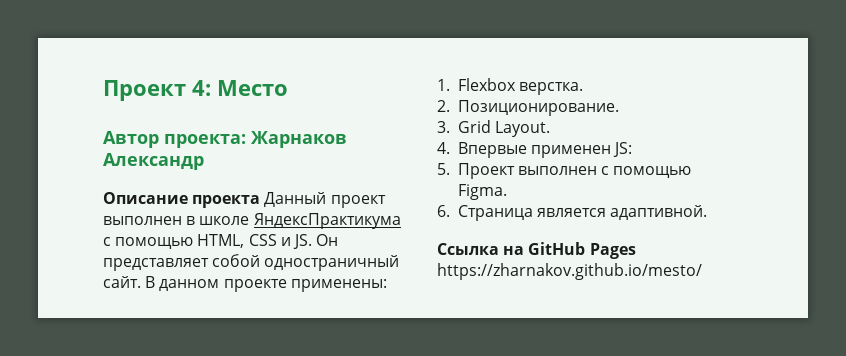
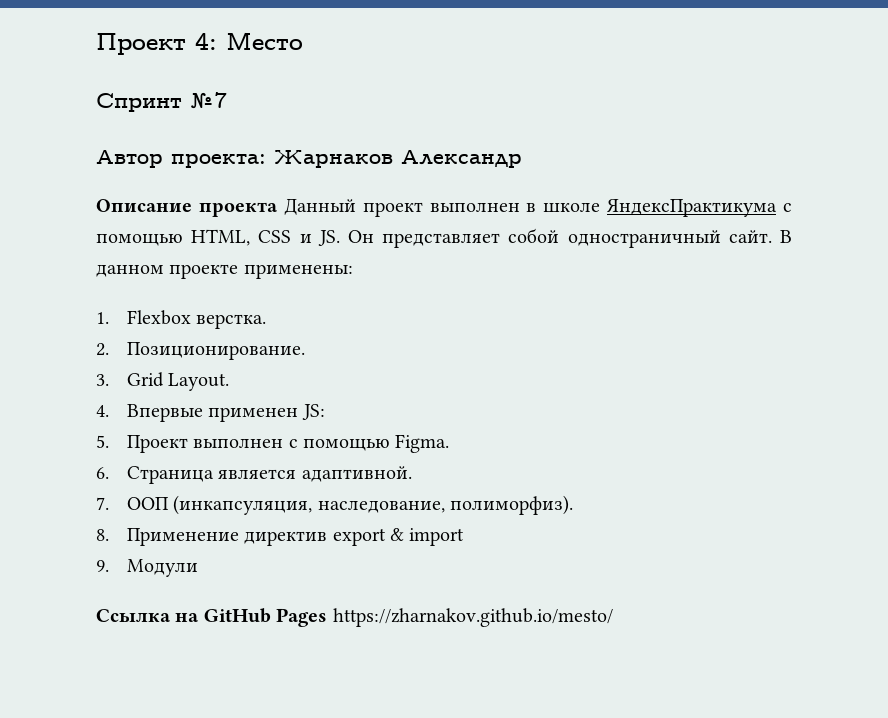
+ Спринт №7
+ 7. ООП (инкапсуляция, наследование, полиморфиз).
+ 8. Применение директив export & import
+ 9. Модули

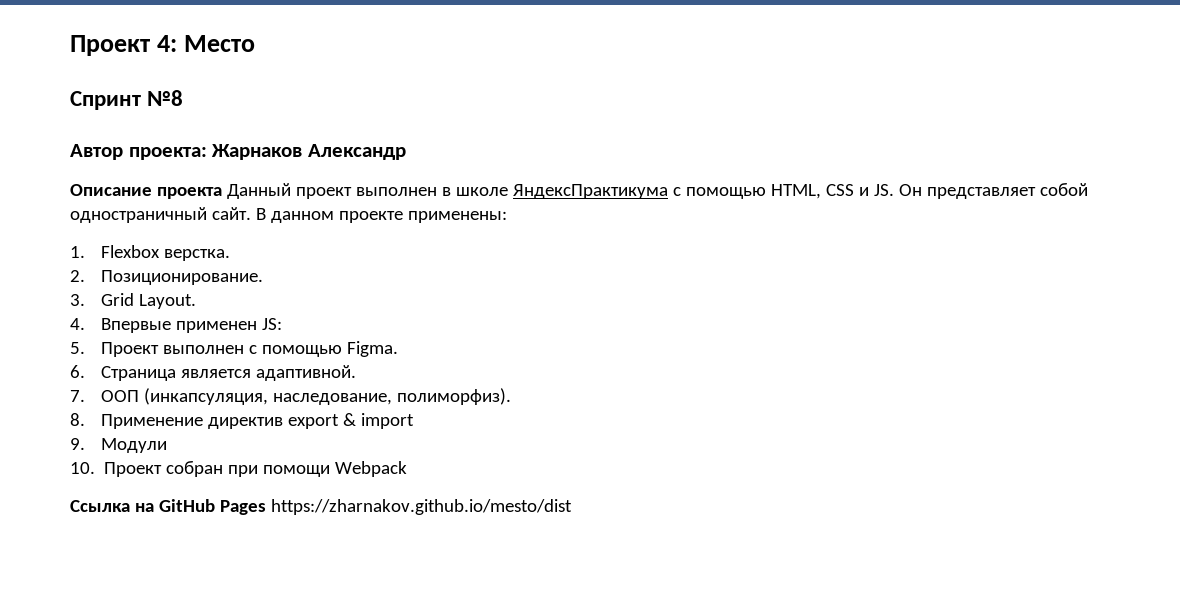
- Спринт №7
+ Спринт №8
+ 10. Проект собран при помощи Webpack
- Ссылка на GitHub Pages https://zharnakov.github.io/mesto/
+ Ссылка на GitHub Pages https://zharnakov.github.io/mesto/dist

